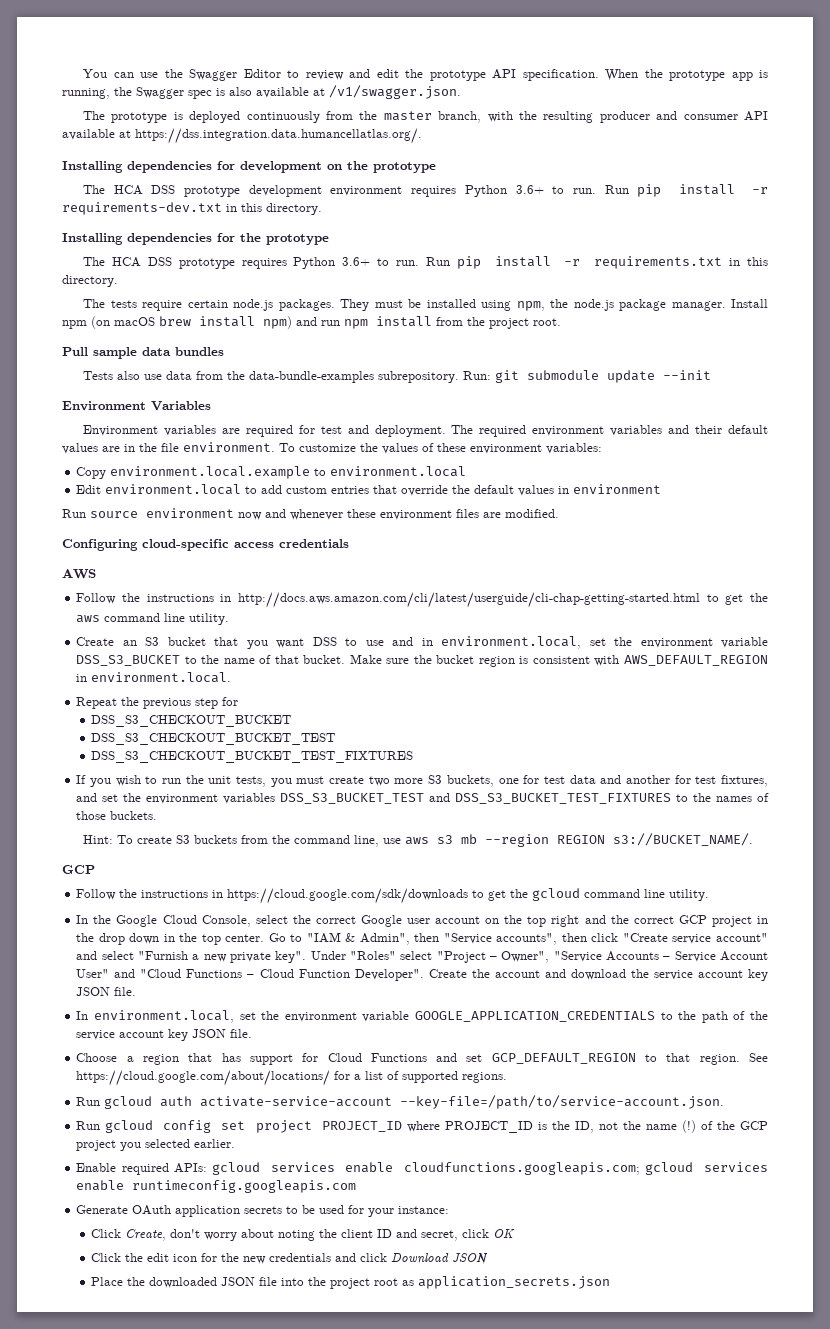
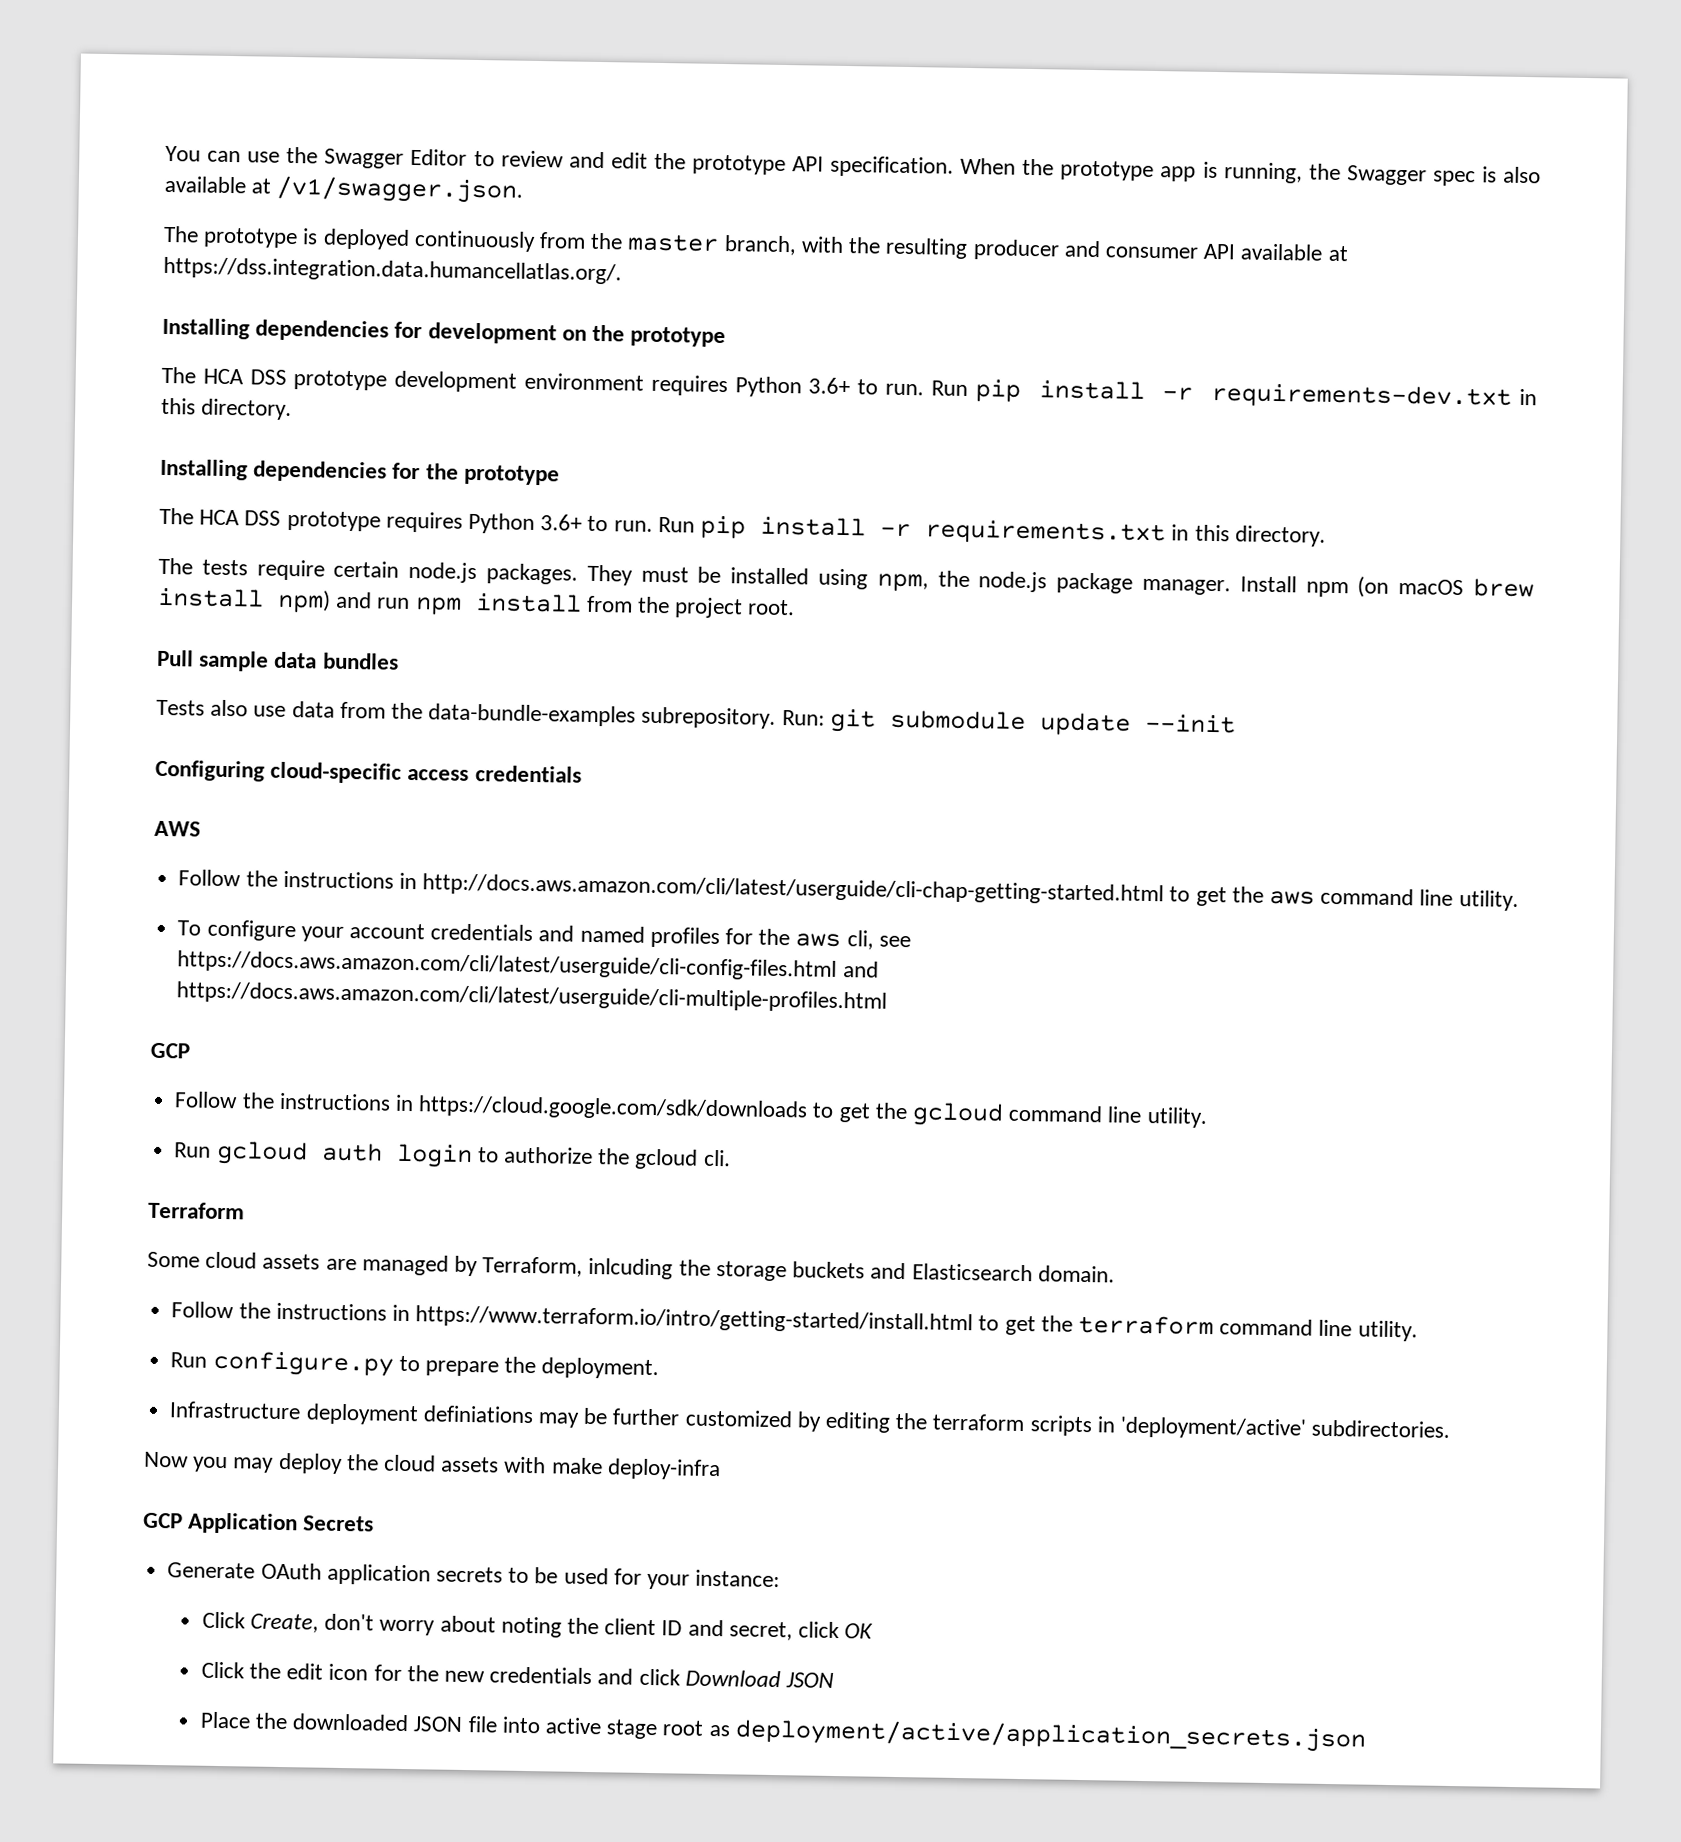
- Environment Variables
- Environment variables are required for test and deployment. The required environment variables and their default values are in the file environment. To customize the values of these environment variables:
- Copy environment.local.example to environment.local
- Edit environment.local to add custom entries that override the default values in environment
- Run source environment now and whenever these environment files are modified.
- Create an S3 bucket that you want DSS to use and in environment.local, set the environment variable DSS_S3_BUCKET to the name of that bucket. Make sure the bucket region is consistent with AWS_DEFAULT_REGION in environment.local.
- Repeat the previous step for
- DSS_S3_CHECKOUT_BUCKET
- DSS_S3_CHECKOUT_BUCKET_TEST
- DSS_S3_CHECKOUT_BUCKET_TEST_FIXTURES
- If you wish to run the unit tests, you must create two more S3 buckets, one for test data and another for test fixtures, and set the environment variables DSS_S3_BUCKET_TEST and DSS_S3_BUCKET_TEST_FIXTURES to the names of those buckets.
- Hint: To create S3 buckets from the command line, use aws s3 mb --region REGION s3://BUCKET_NAME/.
+ To configure your account credentials and named profiles for the aws cli, see https://docs.aws.amazon.com/cli/latest/userguide/cli-config-files.html and https://docs.aws.amazon.com/cli/latest/userguide/cli-multiple-profiles.html
- In the Google Cloud Console, select the correct Google user account on the top right and the correct GCP project in the drop down in the top center. Go to "IAM & Admin", then "Service accounts", then click "Create service account" and select "Furnish a new private key". Under "Roles" select "Project – Owner", "Service Accounts – Service Account User" and "Cloud Functions – Cloud Function Developer". Create the account and download the service account key JSON file.
- In environment.local, set the environment variable GOOGLE_APPLICATION_CREDENTIALS to the path of the service account key JSON file.
- Choose a region that has support for Cloud Functions and set GCP_DEFAULT_REGION to that region. See https://cloud.google.com/about/locations/ for a list of supported regions.
- Run gcloud auth activate-service-account --key-file=/path/to/service-account.json.
- Run gcloud config set project PROJECT_ID where PROJECT_ID is the ID, not the name (!) of the GCP project you selected earlier.
- Enable required APIs: gcloud services enable cloudfunctions.googleapis.com; gcloud services enable runtimeconfig.googleapis.com
+ Run gcloud auth login to authorize the gcloud cli.
+ Terraform
+ Some cloud assets are managed by Terraform, inlcuding the storage buckets and Elasticsearch domain.
+ Follow the instructions in https://www.terraform.io/intro/getting-started/install.html to get the terraform command line utility.
+ Run configure.py to prepare the deployment.
+ Infrastructure deployment definiations may be further customized by editing the terraform scripts in 'deployment/active' subdirectories.
+ Now you may deploy the cloud assets with make deploy-infra
+ GCP Application Secrets
- Place the downloaded JSON file into the project root as application_secrets.json
+ Place the downloaded JSON file into active stage root as deployment/active/application_secrets.json

